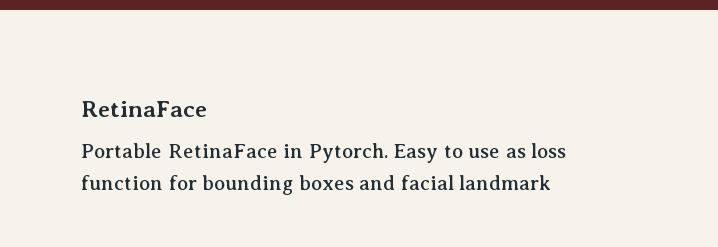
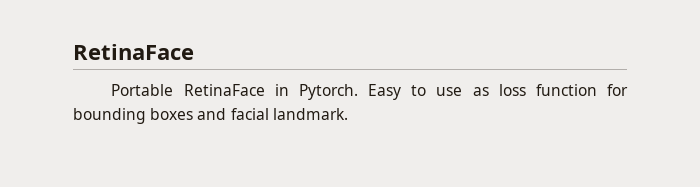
- Easy to use as loss function for bounding boxes and facial landmark
+ Easy to use as loss function for bounding boxes and facial landmark.

